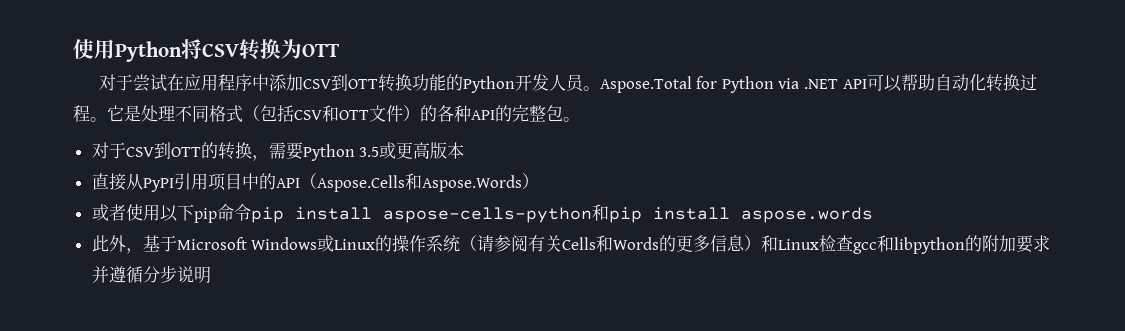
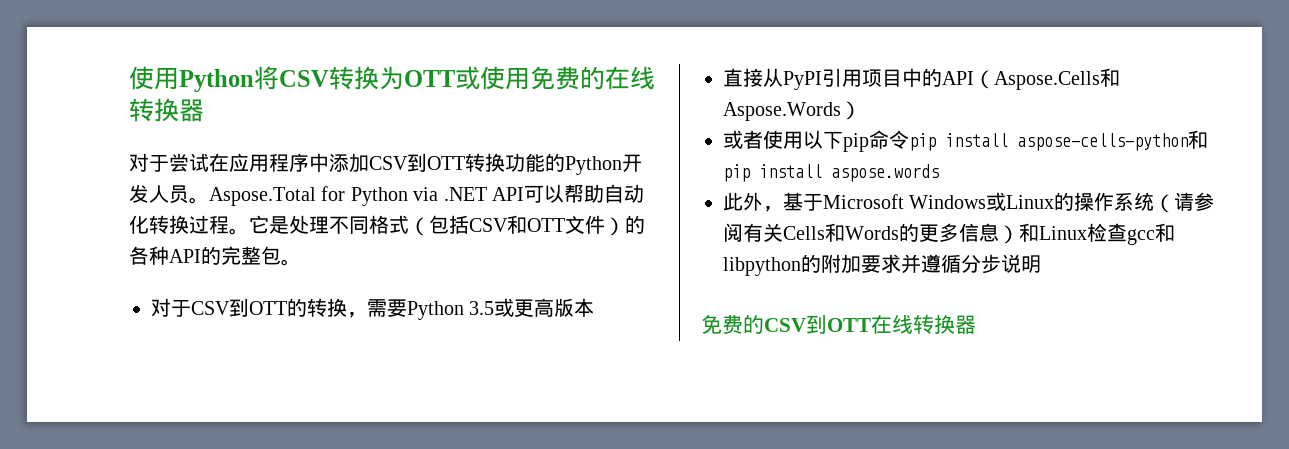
- 使用Python将CSV转换为OTT
+ 使用Python将CSV转换为OTT或使用免费的在线转换器
+ 免费的CSV到OTT在线转换器

